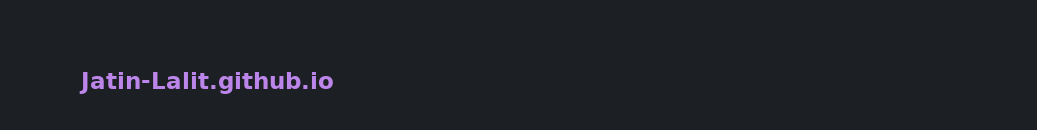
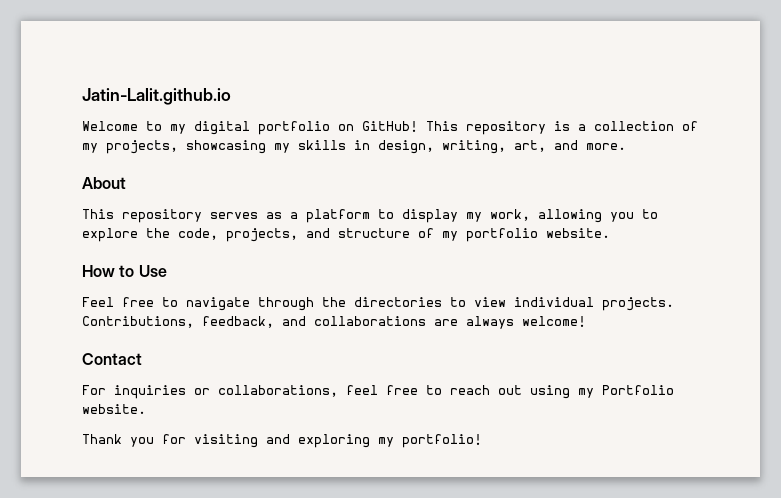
+ Welcome to my digital portfolio on GitHub! This repository is a collection of my projects, showcasing my skills in design, writing, art, and more.
+ About
+ This repository serves as a platform to display my work, allowing you to explore the code, projects, and structure of my portfolio website.
+ How to Use
+ Feel free to navigate through the directories to view individual projects. Contributions, feedback, and collaborations are always welcome!
+ Contact
+ For inquiries or collaborations, feel free to reach out using my Portfolio website.
+ Thank you for visiting and exploring my portfolio!

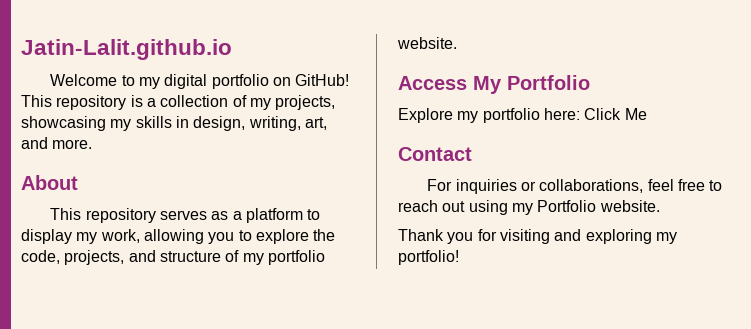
- How to Use
- Feel free to navigate through the directories to view individual projects. Contributions, feedback, and collaborations are always welcome!
+ Access My Portfolio
+ Explore my portfolio here: Click Me

